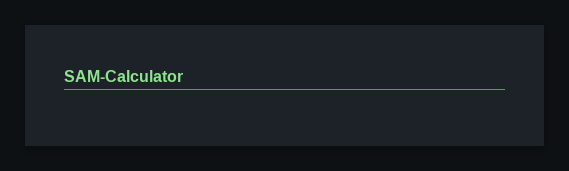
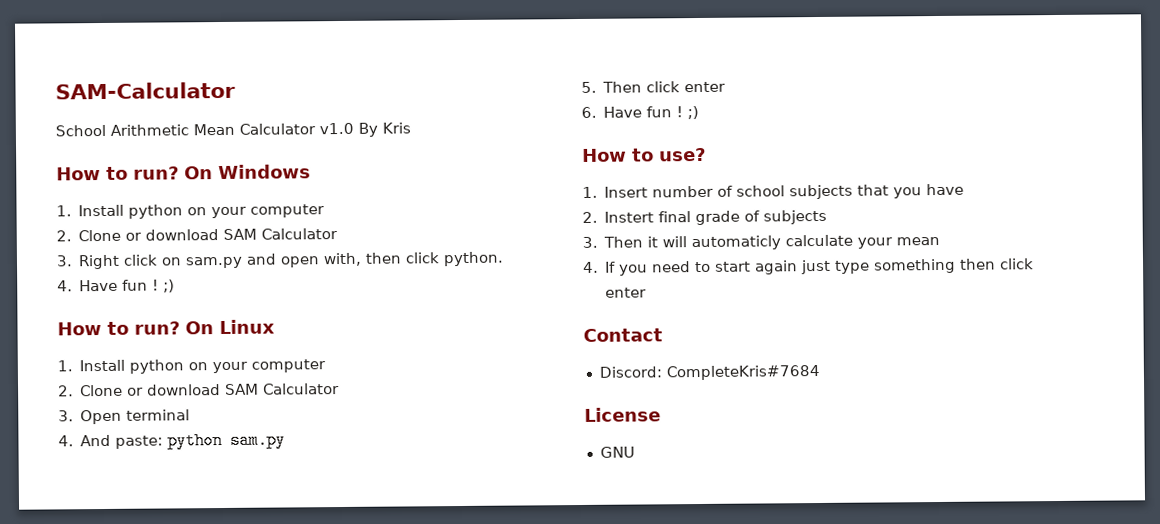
+ School Arithmetic Mean Calculator v1.0 By Kris
+ How to run? On Windows
+ 1. Install python on your computer
+ 2. Clone or download SAM Calculator
+ 3. Right click on sam.py and open with, then click python.
+ 4. Have fun ! ;)
+ How to run? On Linux
+ 1. Install python on your computer
+ 2. Clone or download SAM Calculator
+ 3. Open terminal
+ 4. And paste: python sam.py
+ 5. Then click enter
+ 6. Have fun ! ;)
+ How to use?
+ 1. Insert number of school subjects that you have
+ 2. Instert final grade of subjects
+ 3. Then it will automaticly calculate your mean
+ 4. If you need to start again just type something then click enter
+ Contact
+ Discord: CompleteKris#7684
+ License
+ GNU

